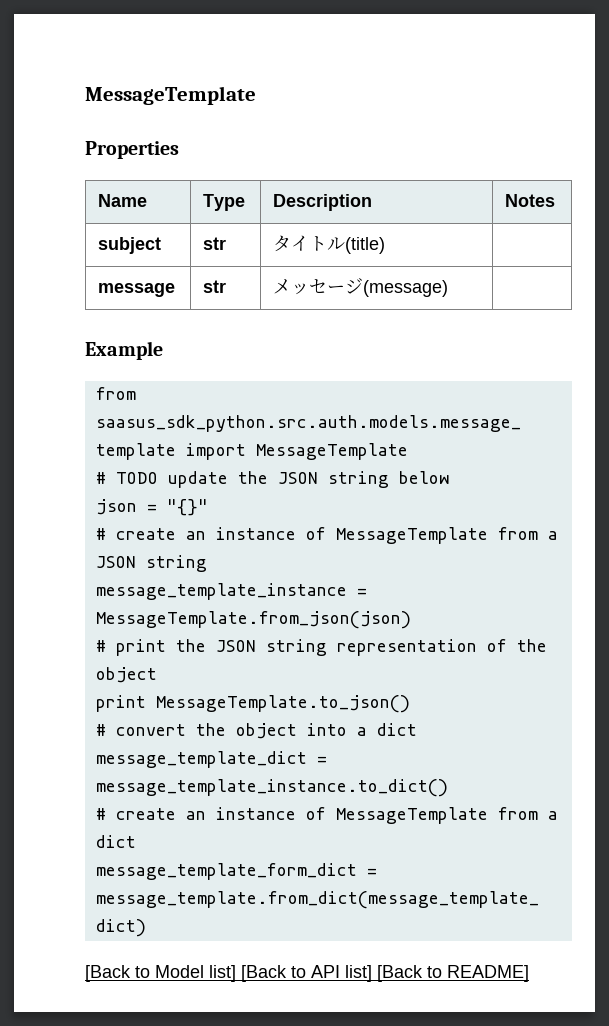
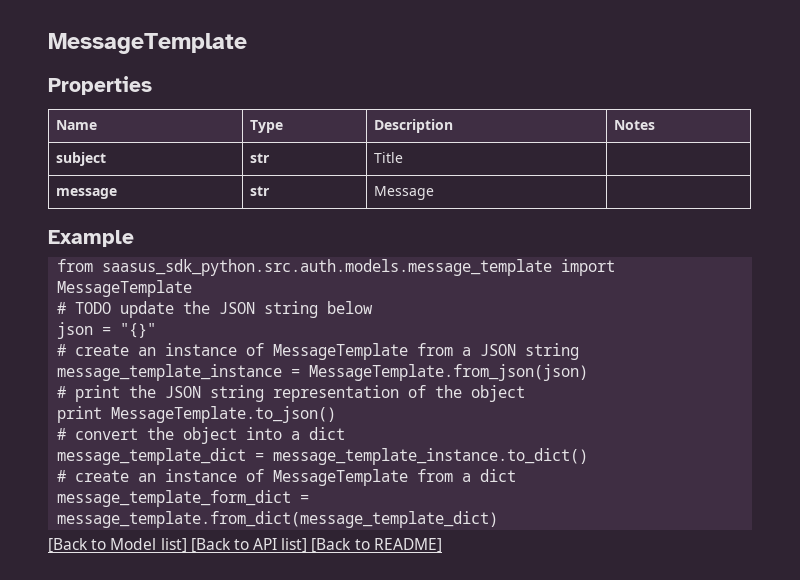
- subject | str | タイトル(title) |
+ subject | str | Title |
- message | str | メッセージ(message) |
+ message | str | Message |

